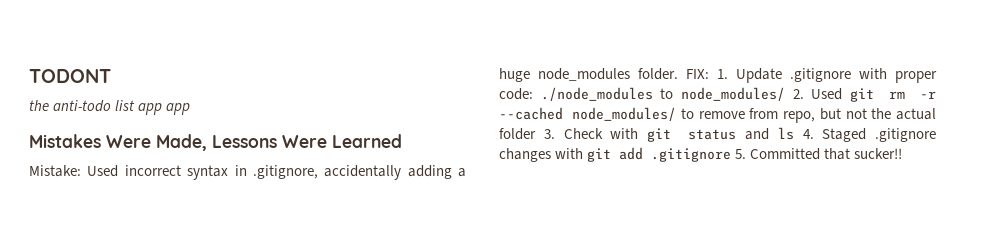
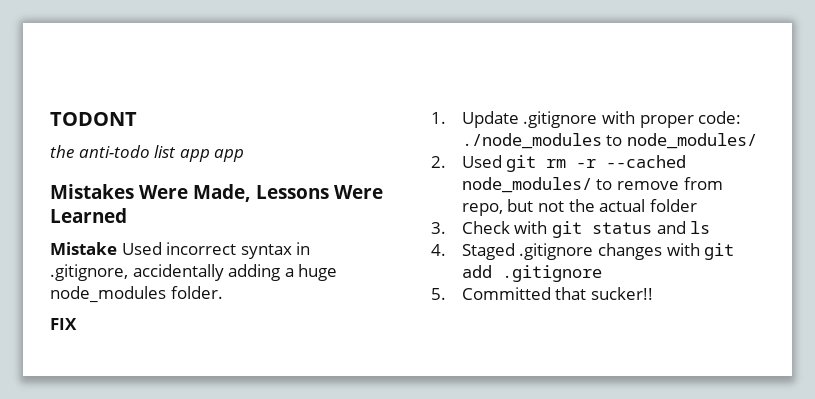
- Mistake: Used incorrect syntax in .gitignore, accidentally adding a huge node_modules folder. FIX: 1. Update .gitignore with proper code: ./node_modules to node_modules/ 2. Used git rm -r --cached node_modules/ to remove from repo, but not the actual folder 3. Check with git status and ls 4. Staged .gitignore changes with git add .gitignore 5. Committed that sucker!!
+ Mistake Used incorrect syntax in .gitignore, accidentally adding a huge node_modules folder.
+ FIX
+ 1. Update .gitignore with proper code: ./node_modules to node_modules/
+ 2. Used git rm -r --cached node_modules/ to remove from repo, but not the actual folder
+ 3. Check with git status and ls
+ 4. Staged .gitignore changes with git add .gitignore
+ 5. Committed that sucker!!

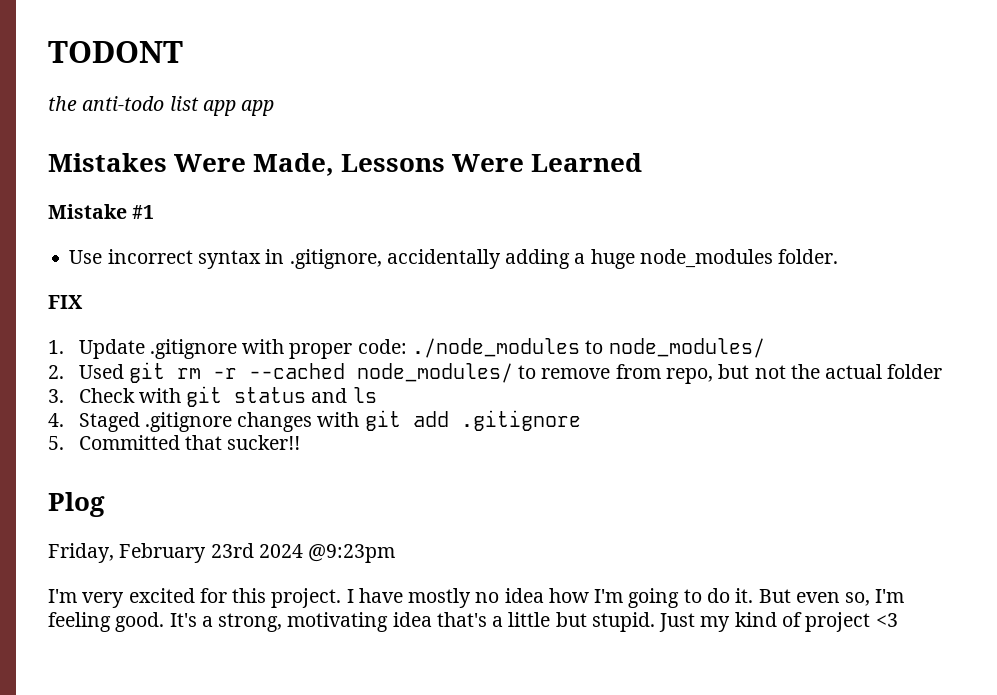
- Mistake Used incorrect syntax in .gitignore, accidentally adding a huge node_modules folder.
+ Mistake #1
+ Use incorrect syntax in .gitignore, accidentally adding a huge node_modules folder.
+ Plog
+ Friday, February 23rd 2024 @9:23pm
+ I'm very excited for this project. I have mostly no idea how I'm going to do it. But even so, I'm feeling good. It's a strong, motivating idea that's a little but stupid. Just my kind of project <3

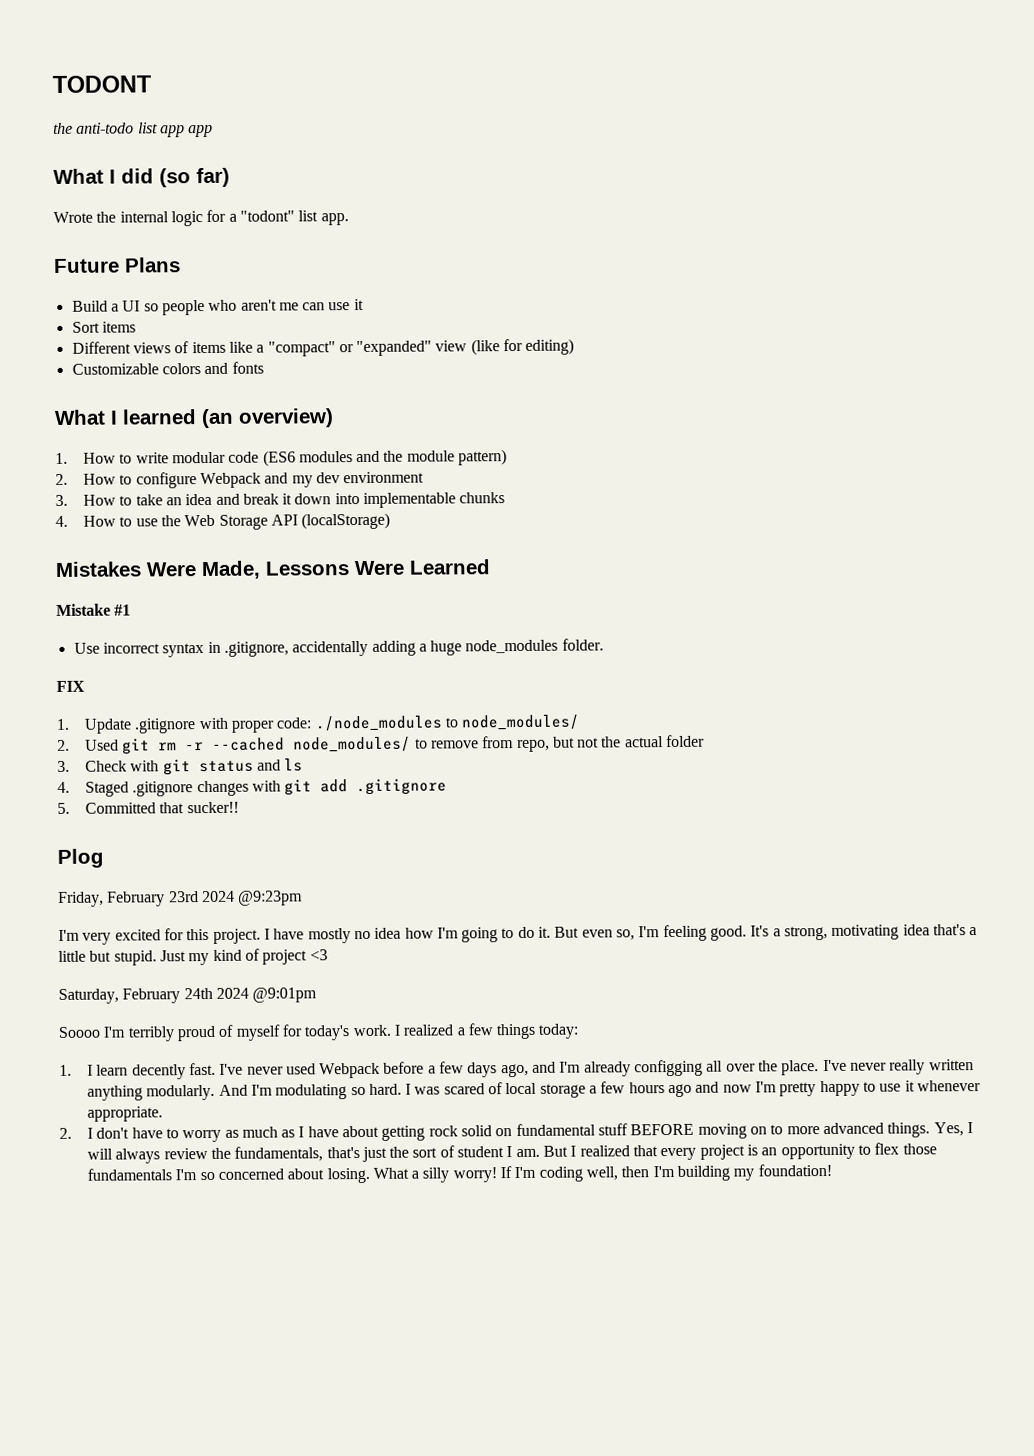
+ What I did (so far)
+ Wrote the internal logic for a "todont" list app.
+ Future Plans
+ Build a UI so people who aren't me can use it
+ Sort items
+ Different views of items like a "compact" or "expanded" view (like for editing)
+ Customizable colors and fonts
+ What I learned (an overview)
+ 1. How to write modular code (ES6 modules and the module pattern)
+ 2. How to configure Webpack and my dev environment
+ 3. How to take an idea and break it down into implementable chunks
+ 4. How to use the Web Storage API (localStorage)
+ Saturday, February 24th 2024 @9:01pm
+ Soooo I'm terribly proud of myself for today's work. I realized a few things today:
+ 1. I learn decently fast. I've never used Webpack before a few days ago, and I'm already configging all over the place. I've never really written anything modularly. And I'm modulating so hard. I was scared of local storage a few hours ago and now I'm pretty happy to use it whenever appropriate.
+ 2. I don't have to worry as much as I have about getting rock solid on fundamental stuff BEFORE moving on to more advanced things. Yes, I will always review the fundamentals, that's just the sort of student I am. But I realized that every project is an opportunity to flex those fundamentals I'm so concerned about losing. What a silly worry! If I'm coding well, then I'm building my foundation!

